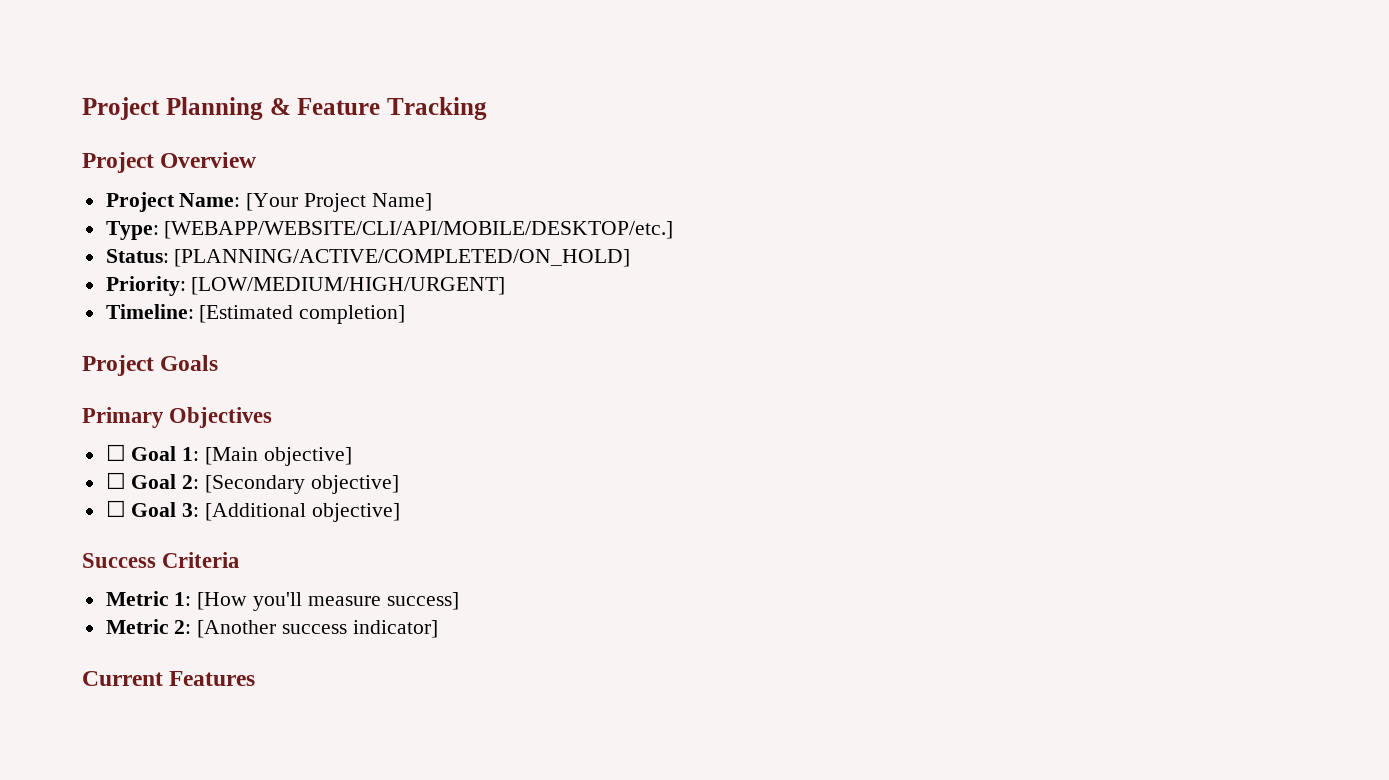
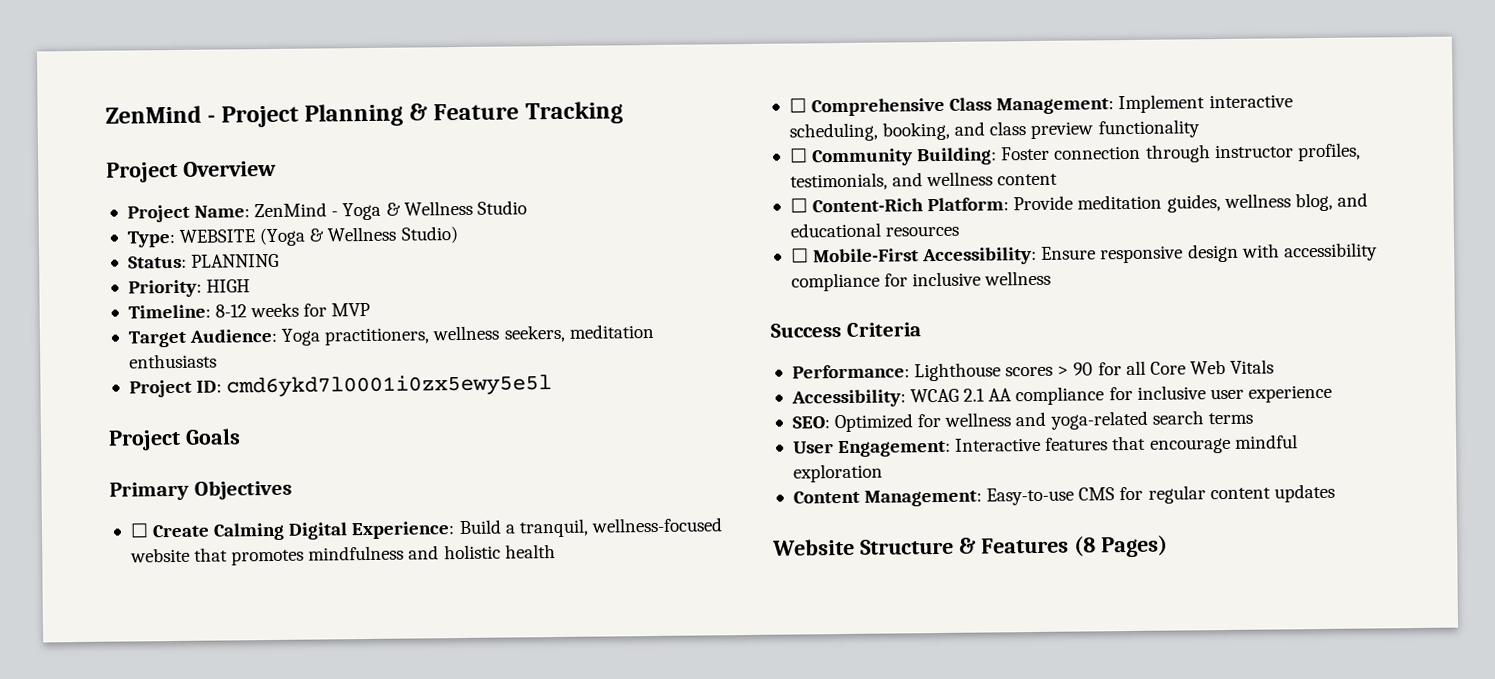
- Project Planning & Feature Tracking
+ ZenMind - Project Planning & Feature Tracking
- Project Name: [Your Project Name]
- Type: [WEBAPP/WEBSITE/CLI/API/MOBILE/DESKTOP/etc.]
+ Project Name: ZenMind - Yoga & Wellness Studio
+ Type: WEBSITE (Yoga & Wellness Studio)
- Status: [PLANNING/ACTIVE/COMPLETED/ON_HOLD]
+ Status: PLANNING
- Priority: [LOW/MEDIUM/HIGH/URGENT]
+ Priority: HIGH
- Timeline: [Estimated completion]
+ Timeline: 8-12 weeks for MVP
+ Target Audience: Yoga practitioners, wellness seekers, meditation enthusiasts
+ Project ID: cmd6ykd7l0001i0zx5ewy5e5l
- ☐ Goal 1: [Main objective]
- ☐ Goal 2: [Secondary objective]
- ☐ Goal 3: [Additional objective]
+ ☐ Create Calming Digital Experience: Build a tranquil, wellness-focused website that promotes mindfulness and holistic health
+ ☐ Comprehensive Class Management: Implement interactive scheduling, booking, and class preview functionality
+ ☐ Community Building: Foster connection through instructor profiles, testimonials, and wellness content
+ ☐ Content-Rich Platform: Provide meditation guides, wellness blog, and educational resources
+ ☐ Mobile-First Accessibility: Ensure responsive design with accessibility compliance for inclusive wellness
  Success Criteria
- Metric 1: [How you'll measure success]
- Metric 2: [Another success indicator]
- Current Features
+ Performance: Lighthouse scores > 90 for all Core Web Vitals
+ Accessibility: WCAG 2.1 AA compliance for inclusive user experience
+ SEO: Optimized for wellness and yoga-related search terms
+ User Engagement: Interactive features that encourage mindful exploration
+ Content Management: Easy-to-use CMS for regular content updates
+ Website Structure & Features (8 Pages)

